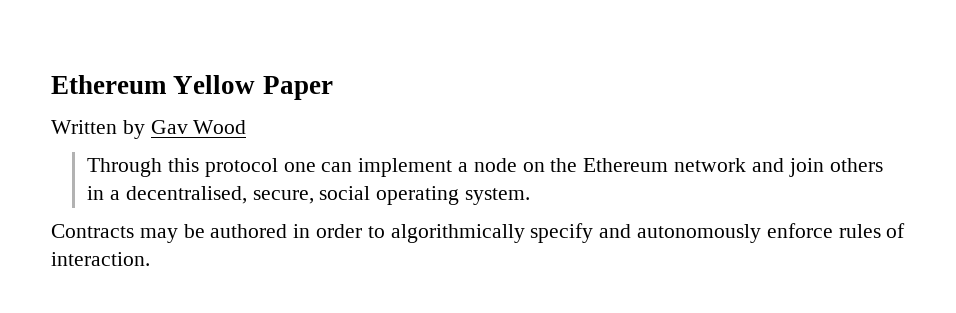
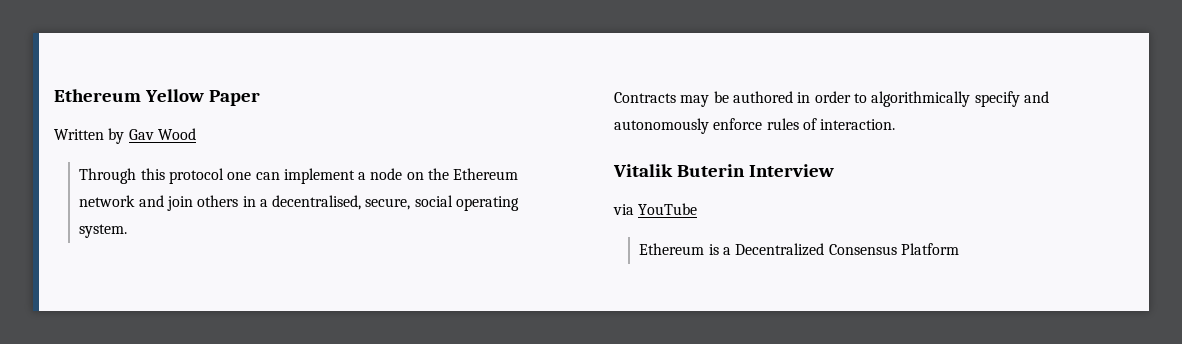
+ Vitalik Buterin Interview
+ via YouTube
+ Ethereum is a Decentralized Consensus Platform

